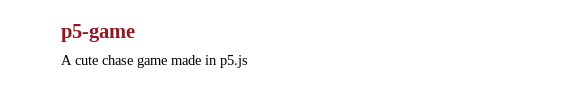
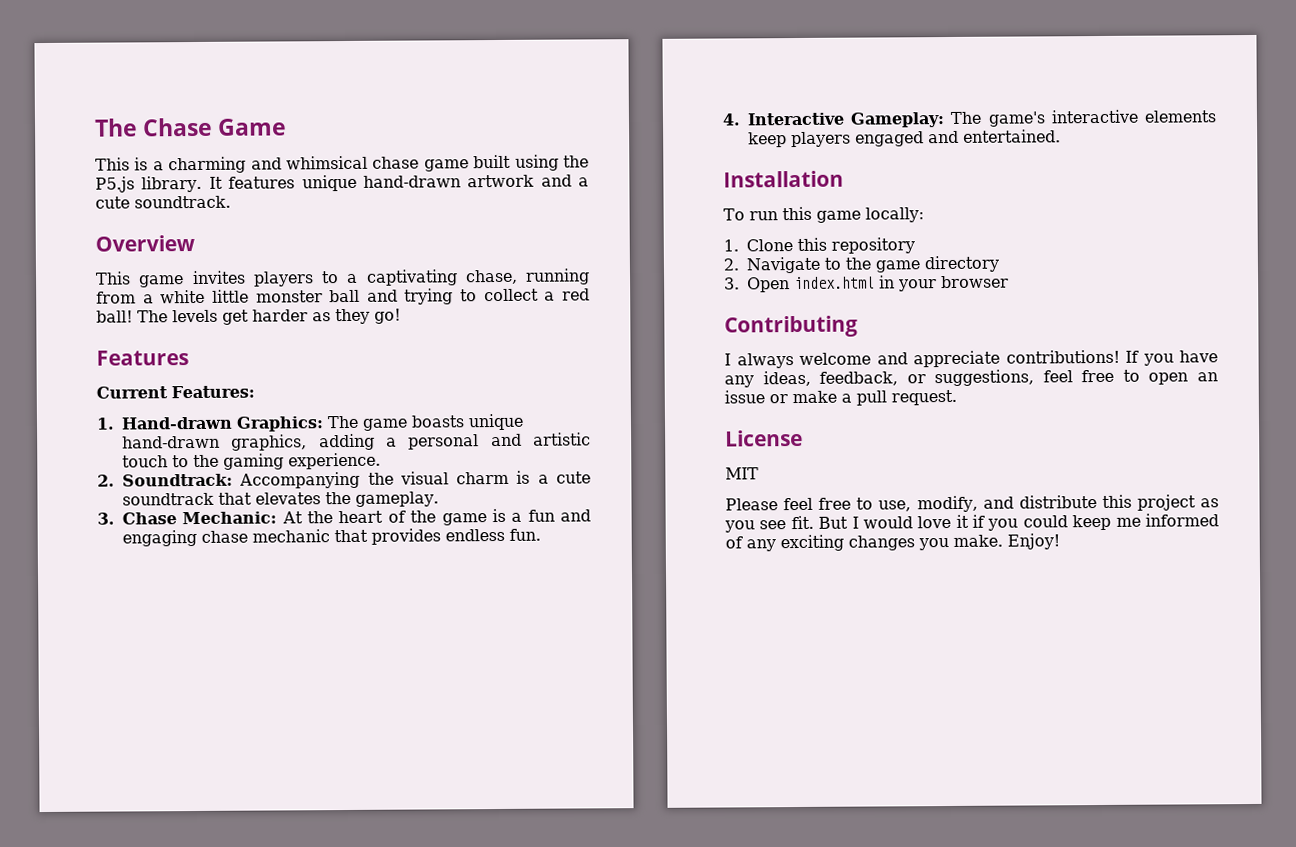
- p5-game
- A cute chase game made in p5.js
+ The Chase Game
+ This is a charming and whimsical chase game built using the P5.js library. It features unique hand-drawn artwork and a cute soundtrack.
+ Overview
+ This game invites players to a captivating chase, running from a white little monster ball and trying to collect a red ball! The levels get harder as they go!
+ Features
+ Current Features:
+ 1. Hand-drawn Graphics: The game boasts unique hand-drawn graphics, adding a personal and artistic touch to the gaming experience.
+ 2. Soundtrack: Accompanying the visual charm is a cute soundtrack that elevates the gameplay.
+ 3. Chase Mechanic: At the heart of the game is a fun and engaging chase mechanic that provides endless fun.
+ 4. Interactive Gameplay: The game's interactive elements keep players engaged and entertained.
+ Installation
+ To run this game locally:
+ 1. Clone this repository
+ 2. Navigate to the game directory
+ 3. Open index.html in your browser
+ Contributing
+ I always welcome and appreciate contributions! If you have any ideas, feedback, or suggestions, feel free to open an issue or make a pull request.
+ License
+ MIT
+ Please feel free to use, modify, and distribute this project as you see fit. But I would love it if you could keep me informed of any exciting changes you make. Enjoy!

